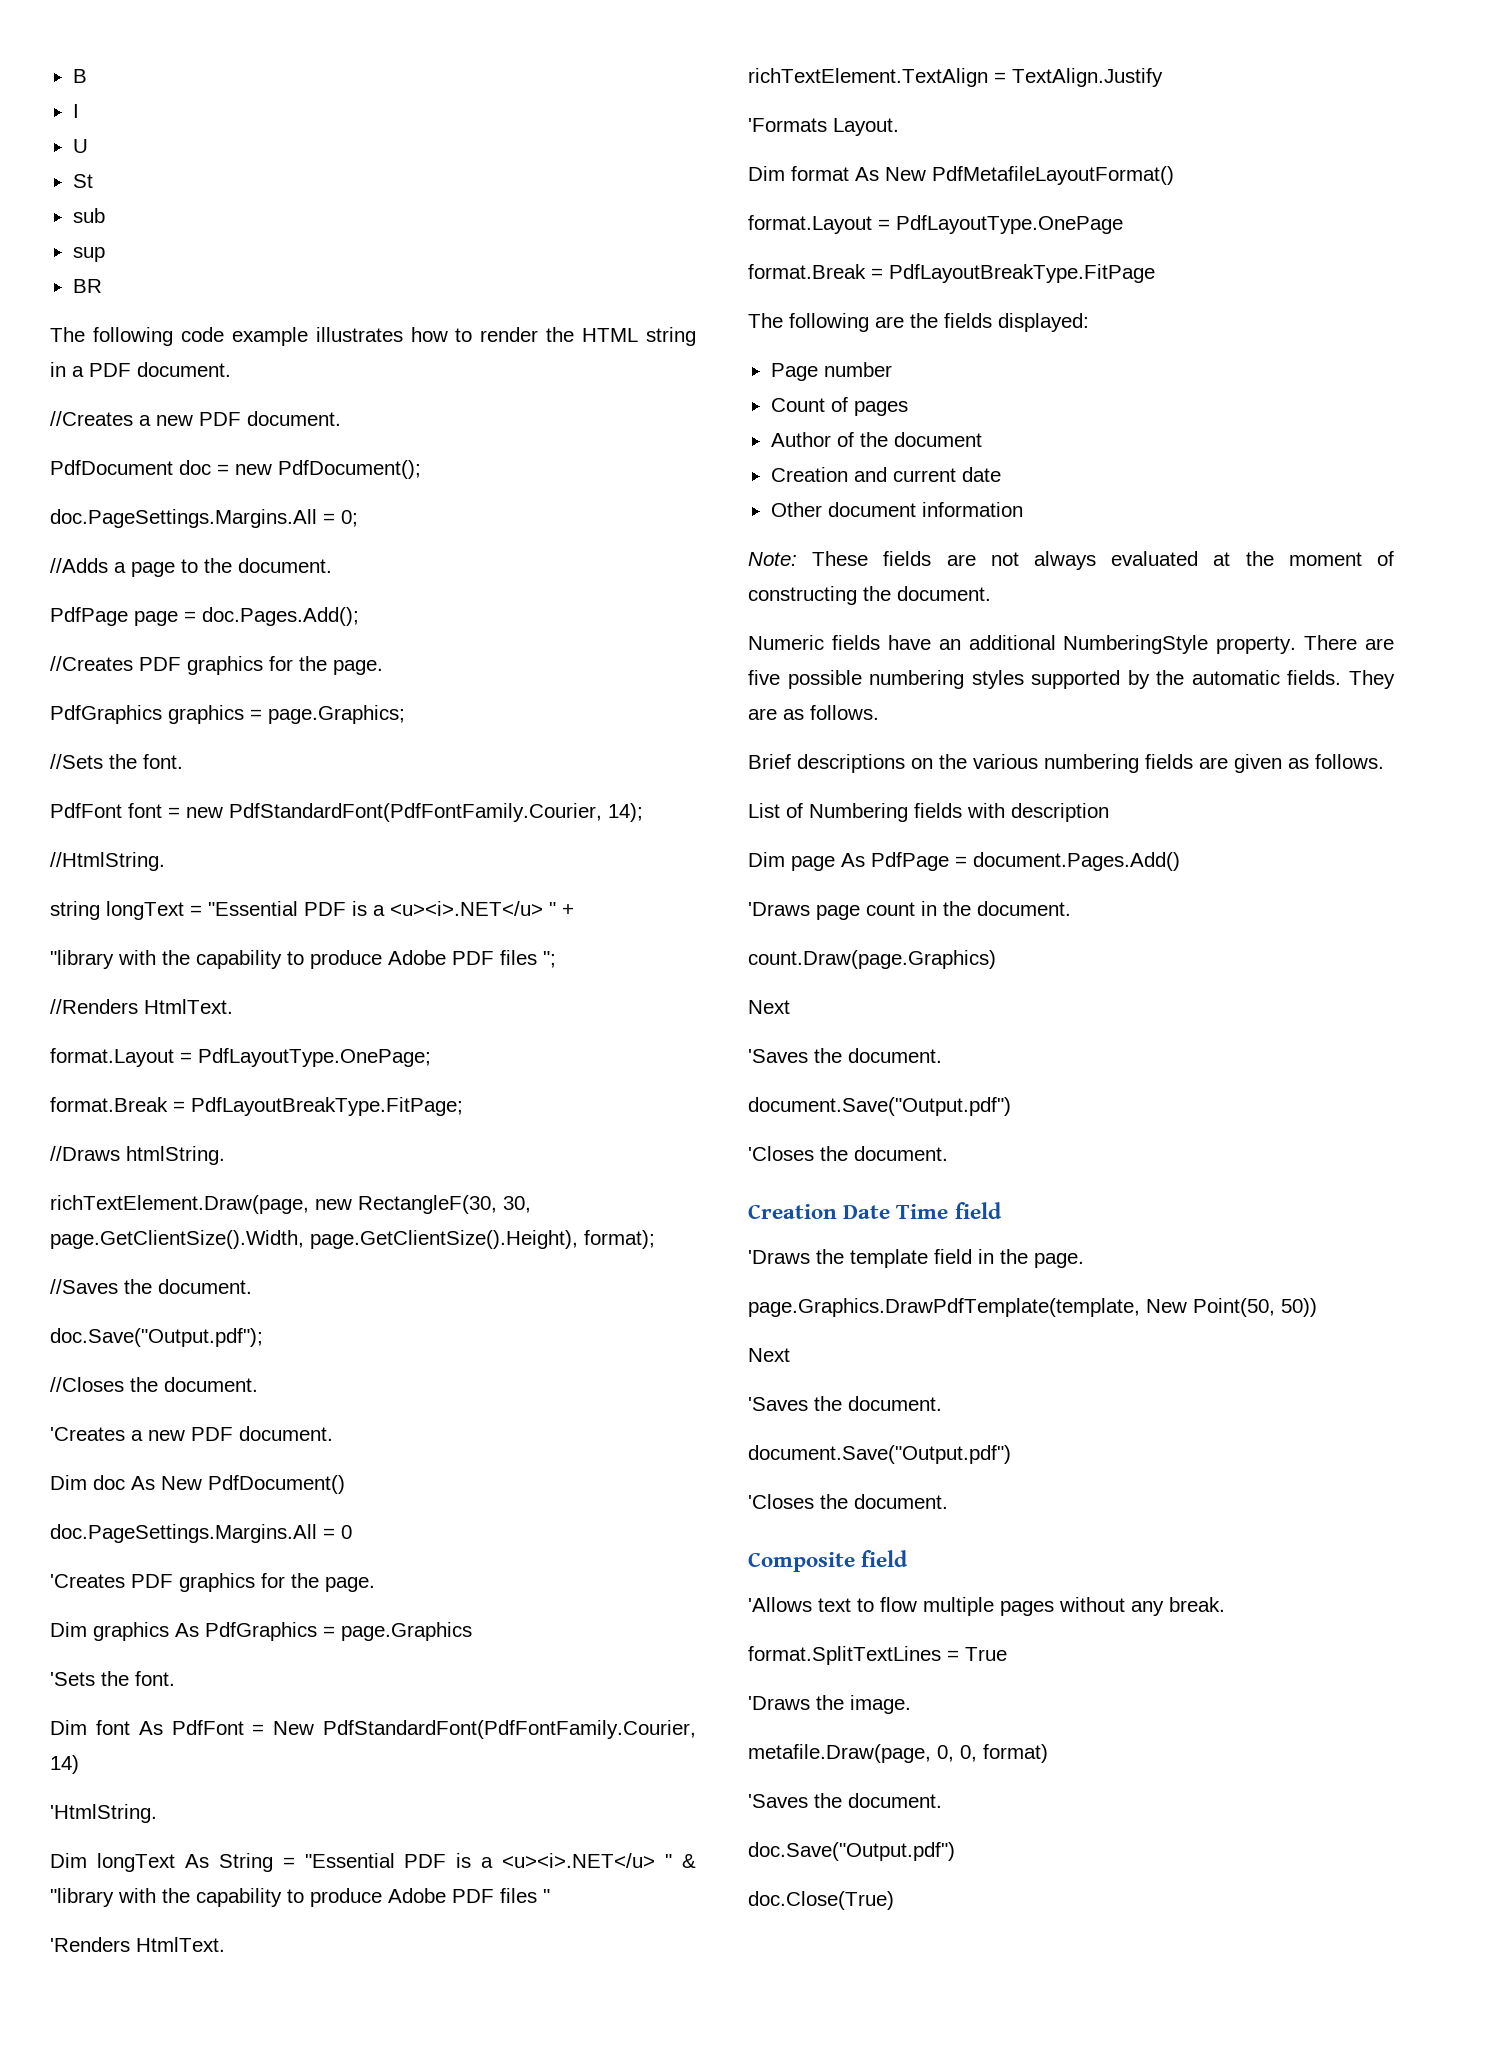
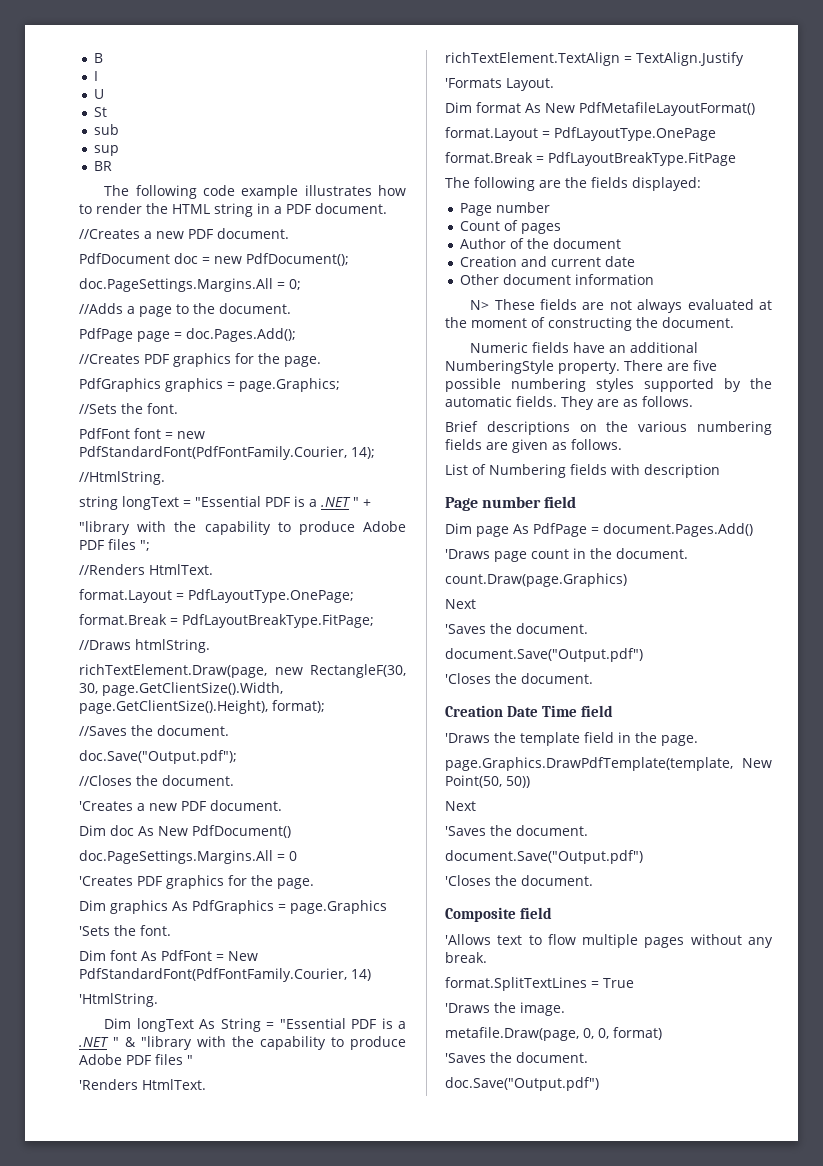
- string longText = "Essential PDF is a <u><i>.NET</u> " +
+ string longText = "Essential PDF is a .NET " +
- Dim longText As String = "Essential PDF is a <u><i>.NET</u> " & "library with the capability to produce Adobe PDF files "
+ Dim longText As String = "Essential PDF is a .NET " & "library with the capability to produce Adobe PDF files "
- Note: These fields are not always evaluated at the moment of constructing the document.
+ N> These fields are not always evaluated at the moment of constructing the document.
+ Page number field
- doc.Close(True)

